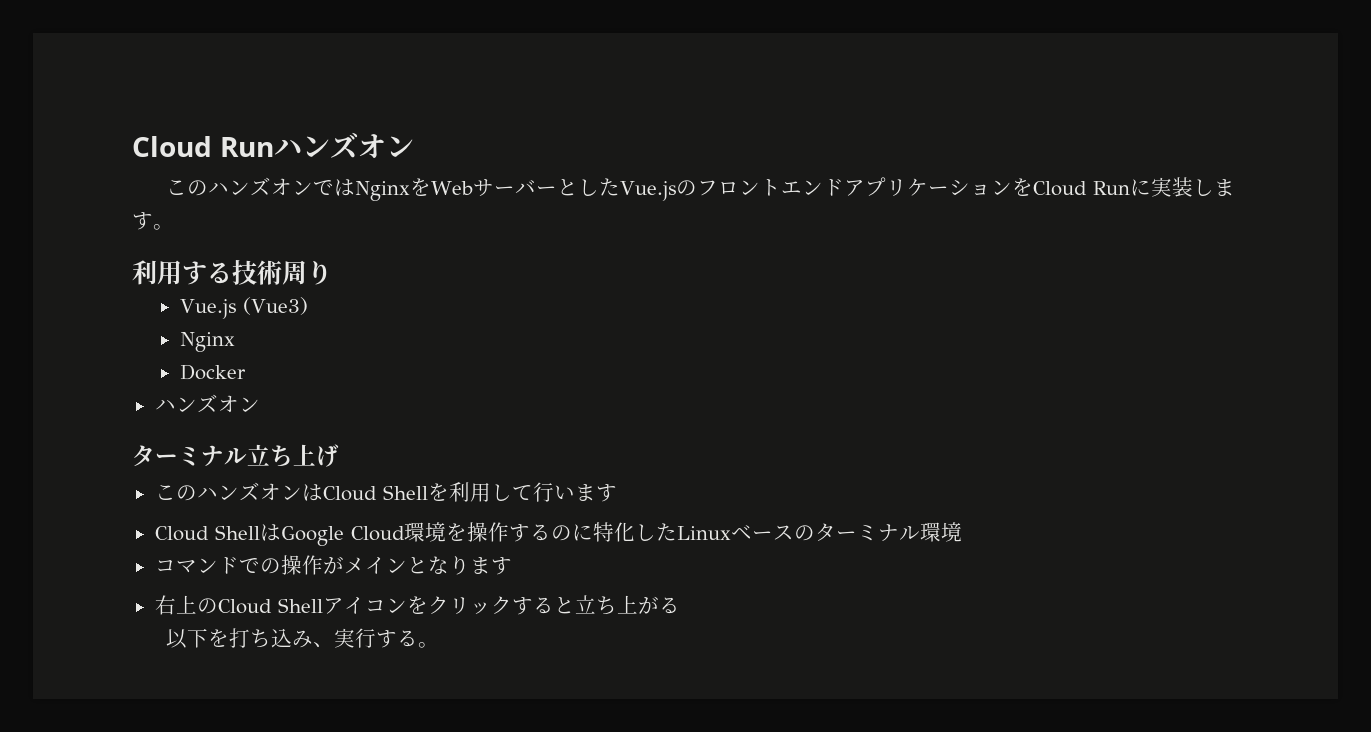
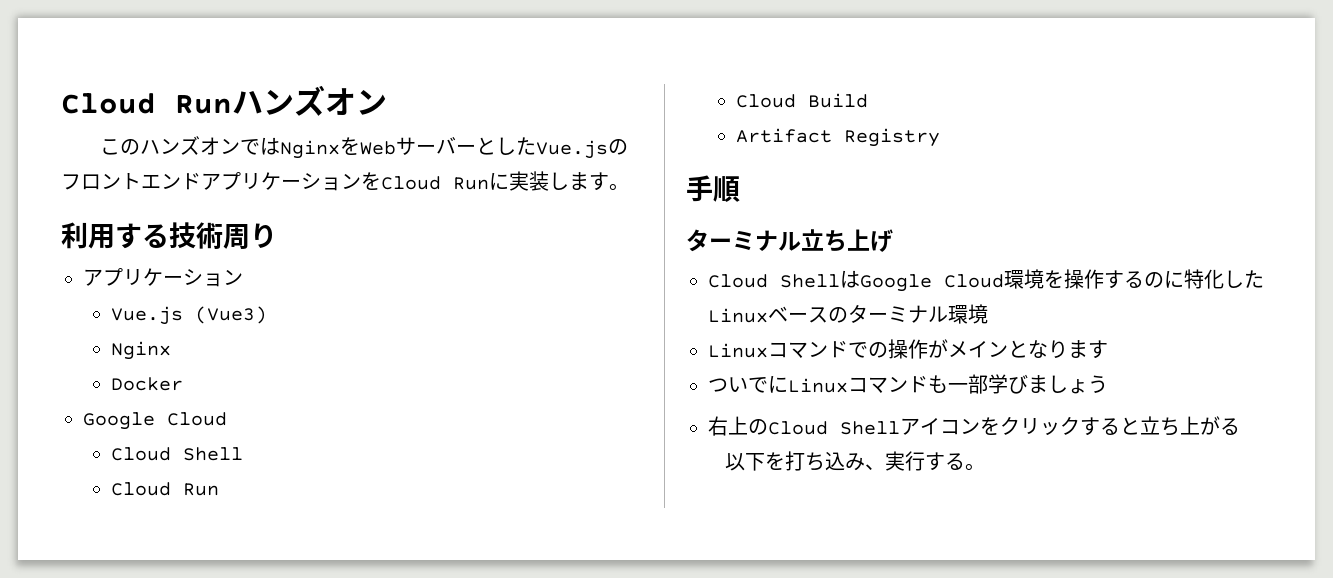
  利用する技術周り
+ アプリケーション
  Docker
- ハンズオン
+ Google Cloud
+ Cloud Shell
+ Cloud Run
+ Cloud Build
+ Artifact Registry
+ 手順
- このハンズオンはCloud Shellを利用して行います
- コマンドでの操作がメインとなります
+ Linuxコマンドでの操作がメインとなります
+ ついでにLinuxコマンドも一部学びましょう

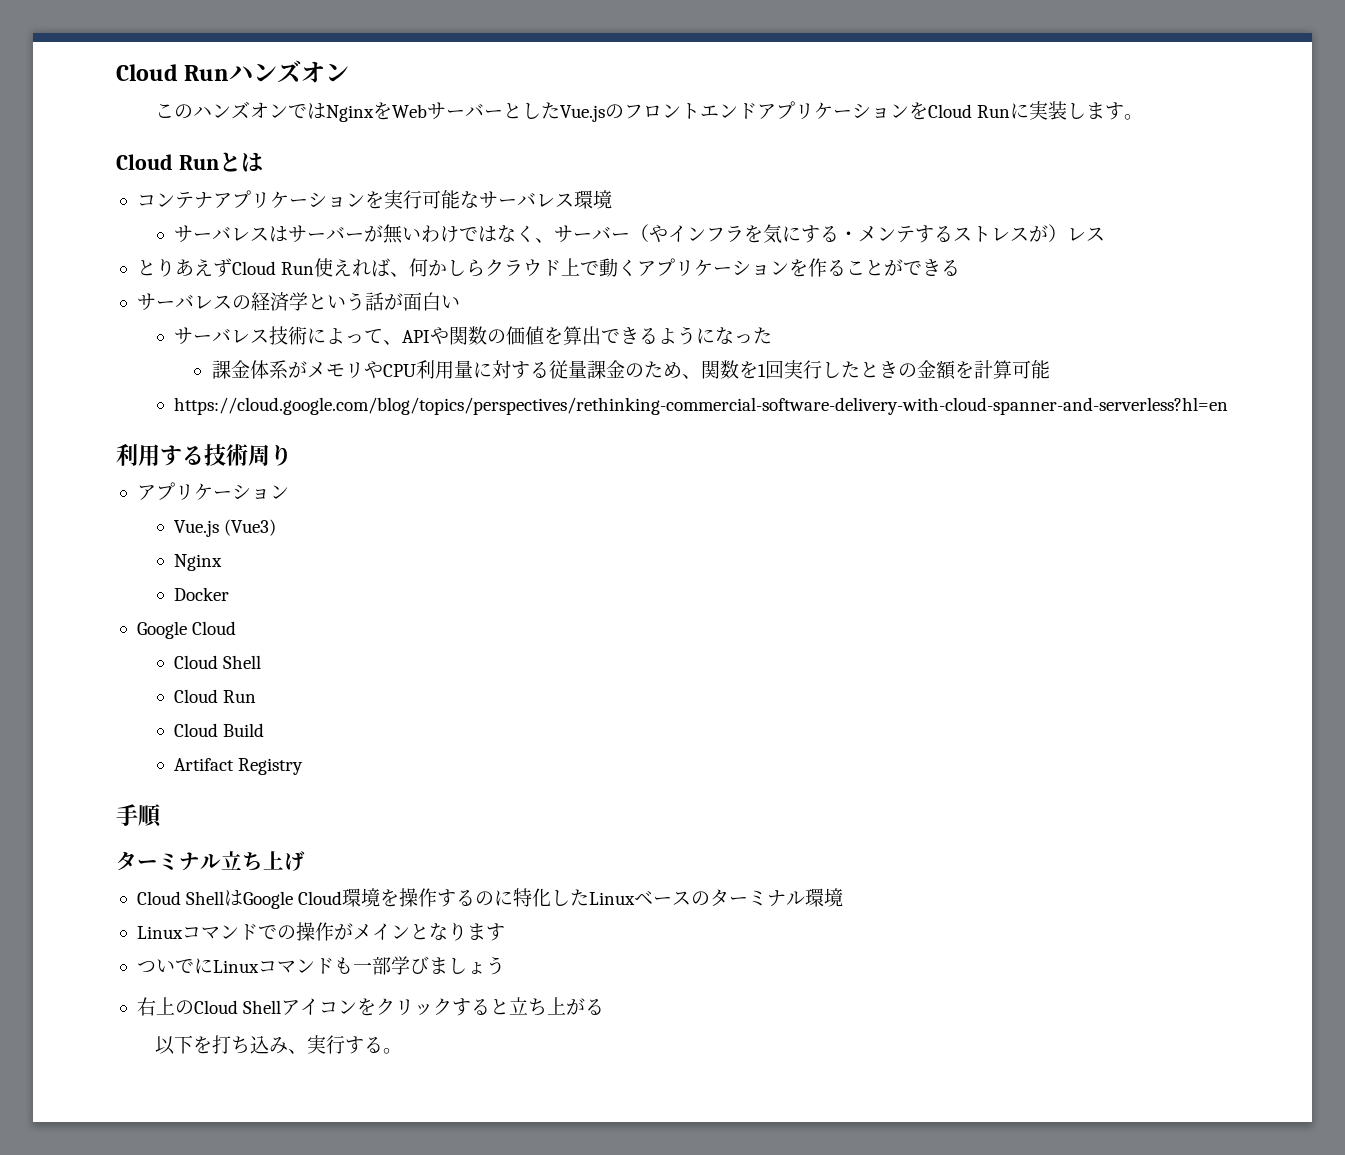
+ Cloud Runとは
+ コンテナアプリケーションを実行可能なサーバレス環境
+ サーバレスはサーバーが無いわけではなく、サーバー（やインフラを気にする・メンテするストレスが）レス
+ とりあえずCloud Run使えれば、何かしらクラウド上で動くアプリケーションを作ることができる
+ サーバレスの経済学という話が面白い
+ サーバレス技術によって、APIや関数の価値を算出できるようになった
+ 課金体系がメモリやCPU利用量に対する従量課金のため、関数を1回実行したときの金額を計算可能
+ https://cloud.google.com/blog/topics/perspectives/rethinking-commercial-software-delivery-with-cloud-spanner-and-serverless?hl=en

